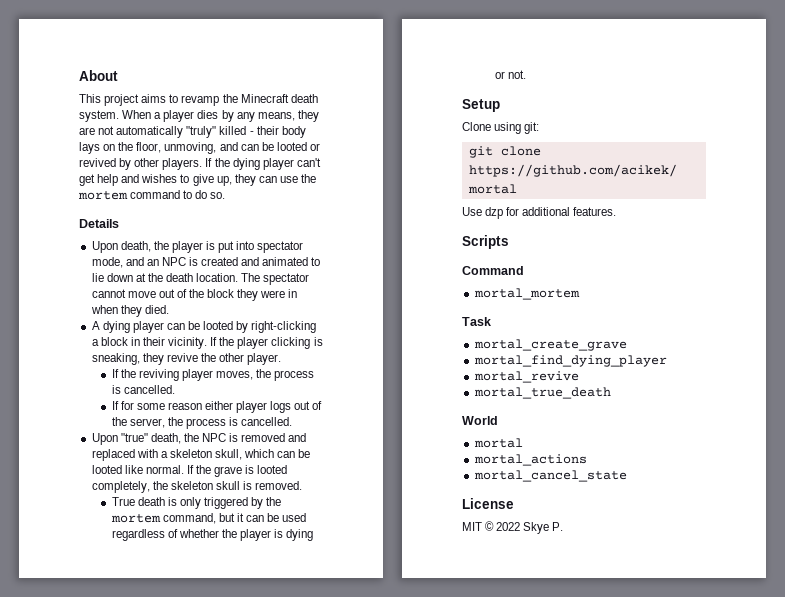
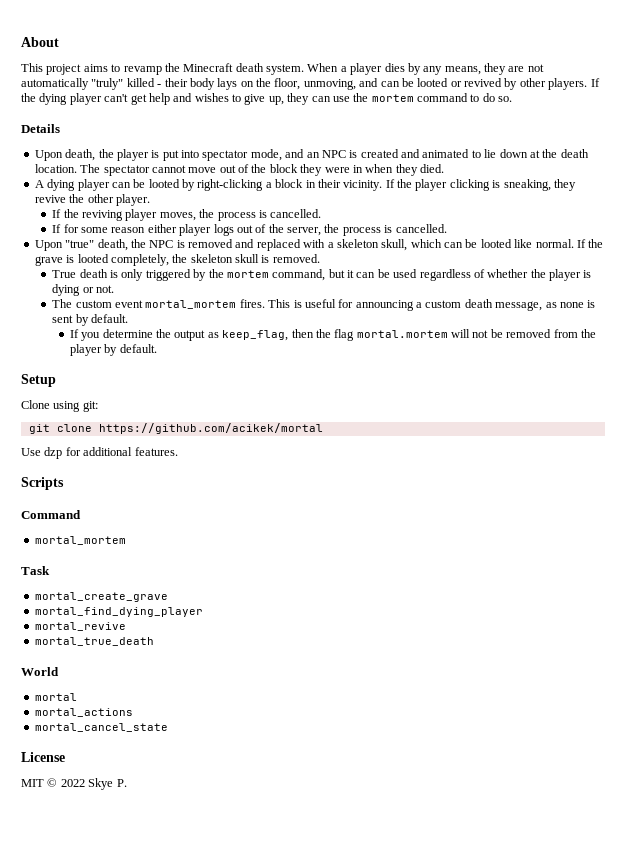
+ The custom event mortal_mortem fires. This is useful for announcing a custom death message, as none is sent by default.
+ If you determine the output as keep_flag, then the flag mortal.mortem will not be removed from the player by default.

